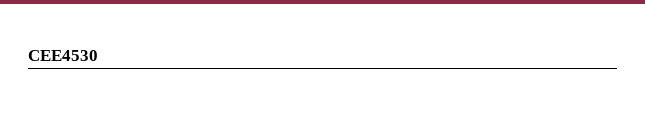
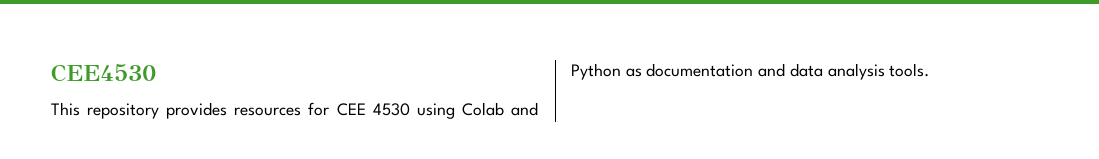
+ This repository provides resources for CEE 4530 using Colab and Python as documentation and data analysis tools.

